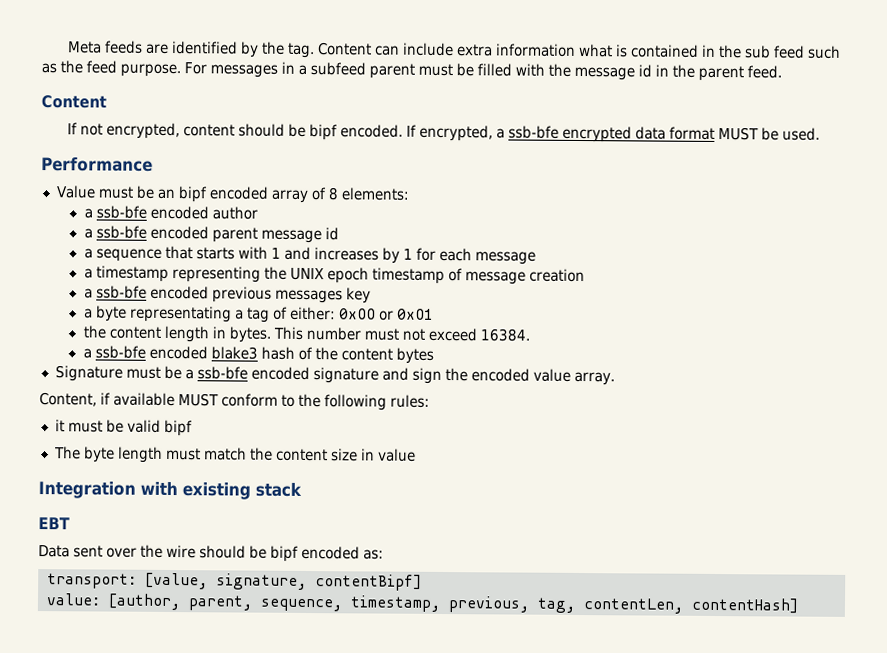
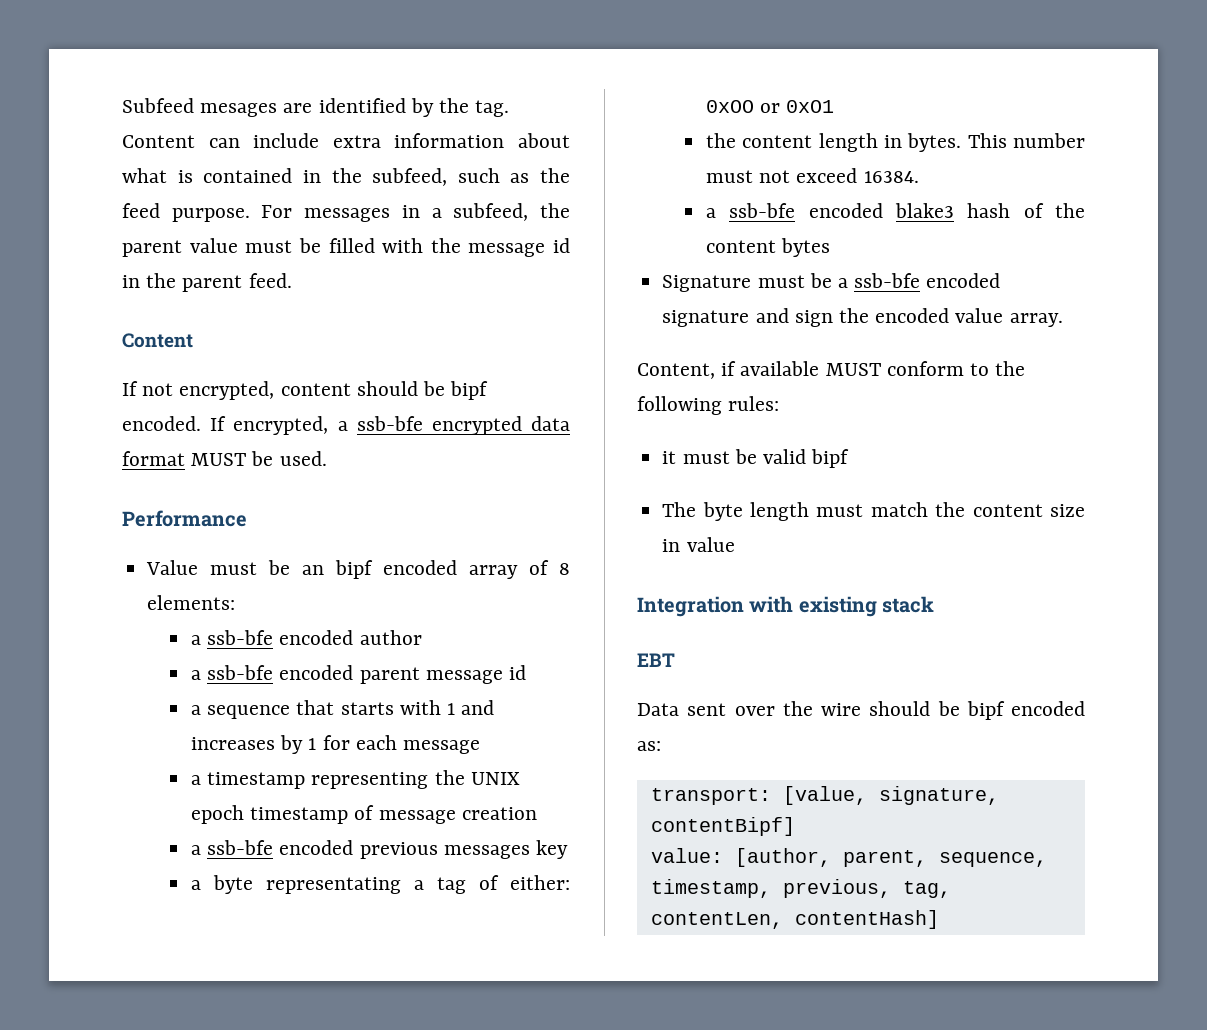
- Meta feeds are identified by the tag.
+ Subfeed mesages are identified by the tag.
- Content can include extra information what is contained in the sub feed such as the feed purpose.
+ Content can include extra information about what is contained in the subfeed, such as the feed purpose.
- For messages in a subfeed parent must be filled with the message id in the parent feed.
+ For messages in a subfeed, the parent value must be filled with the message id in the parent feed.

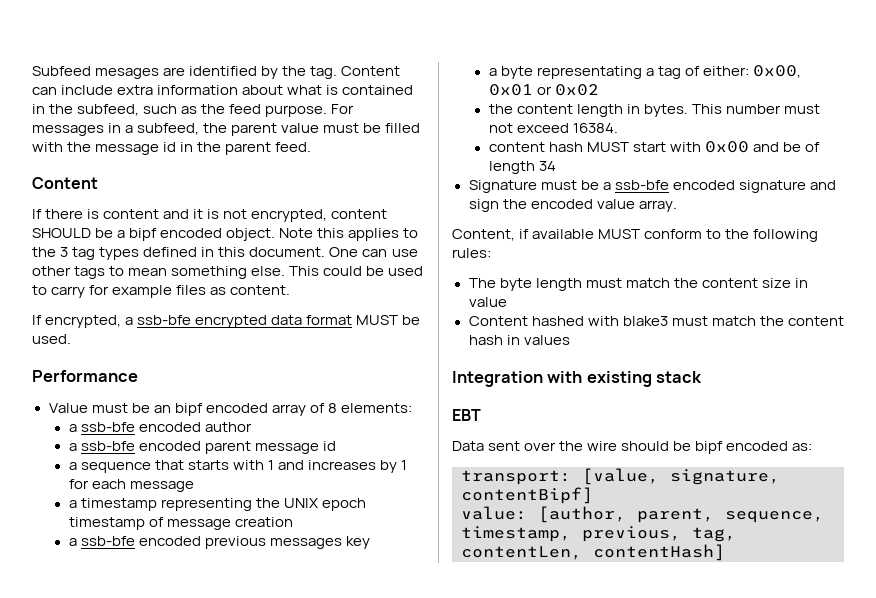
- If not encrypted, content should be bipf encoded. If encrypted, a ssb-bfe encrypted data format MUST be used.
+ If there is content and it is not encrypted, content SHOULD be a bipf encoded object. Note this applies to the 3 tag types defined in this document. One can use other tags to mean something else. This could be used to carry for example files as content.
+ If encrypted, a ssb-bfe encrypted data format MUST be used.
- a byte representating a tag of either: 0xOO or 0xO1
+ a byte representating a tag of either: 0x00, 0x01 or 0x02
- a ssb-bfe encoded blake3 hash of the content bytes
+ content hash MUST start with 0x00 and be of length 34
- it must be valid bipf
+ Content hashed with blake3 must match the content hash in values

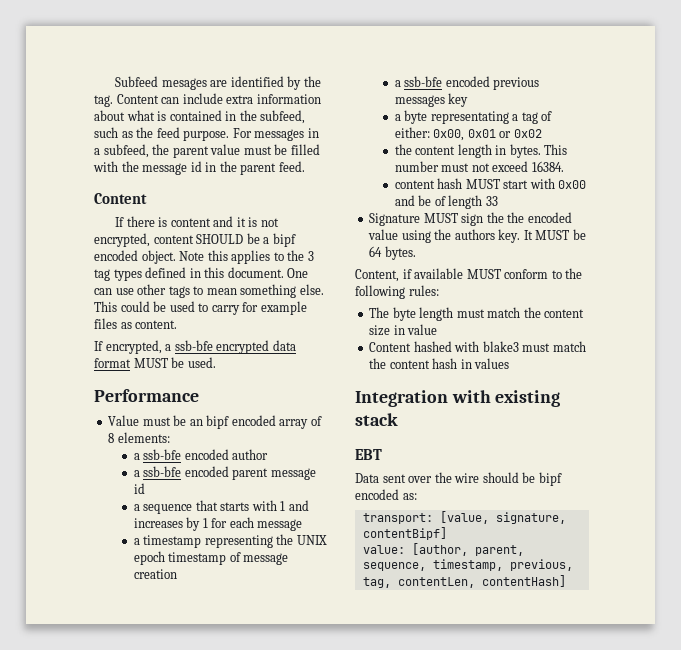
- content hash MUST start with 0x00 and be of length 34
+ content hash MUST start with 0x00 and be of length 33
- Signature must be a ssb-bfe encoded signature and sign the encoded value array.
+ Signature MUST sign the the encoded value using the authors key. It MUST be 64 bytes.

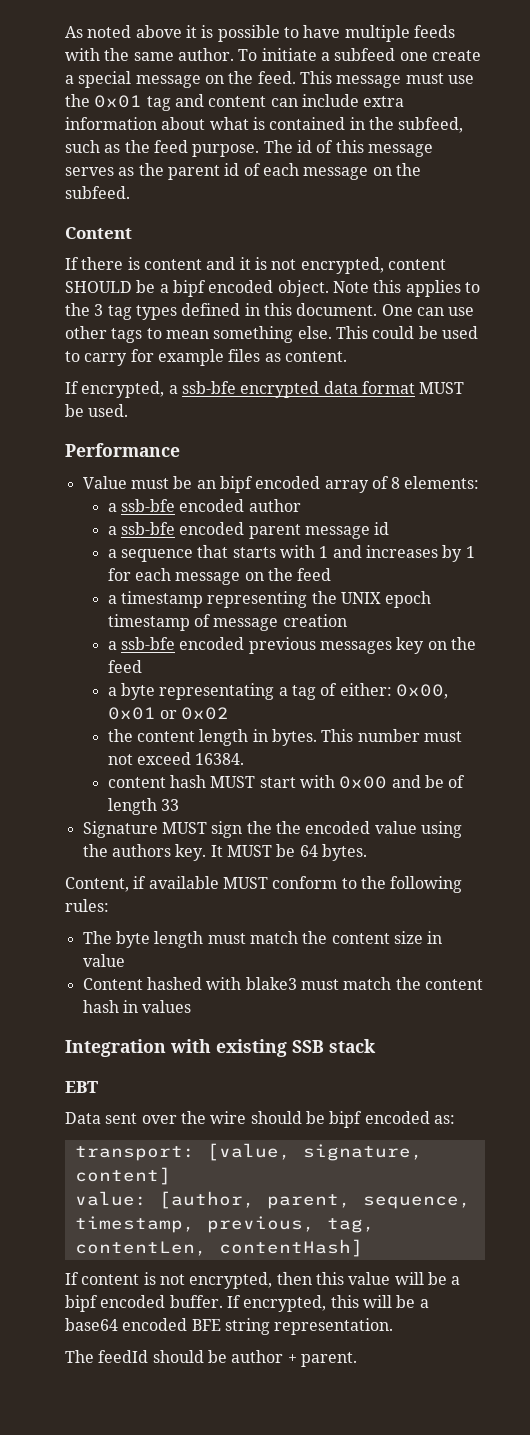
- Subfeed mesages are identified by the tag. Content can include extra information about what is contained in the subfeed, such as the feed purpose.
+ As noted above it is possible to have multiple feeds with the same author. To initiate a subfeed one create a special message on the feed. This message must use the 0x01 tag and content can include extra information about what is contained in the subfeed, such as the feed purpose.
- For messages in a subfeed, the parent value must be filled with the message id in the parent feed.
+ The id of this message serves as the parent id of each message on the subfeed.
- a sequence that starts with 1 and increases by 1 for each message
+ a sequence that starts with 1 and increases by 1 for each message on the feed
- a ssb-bfe encoded previous messages key
+ a ssb-bfe encoded previous messages key on the feed
- Integration with existing stack
+ Integration with existing SSB stack
- transport: [value, signature, contentBipf]
+ transport: [value, signature, content]
+ If content is not encrypted, then this value will be a bipf encoded buffer. If encrypted, this will be a base64 encoded BFE string representation.
+ The feedId should be author + parent.

